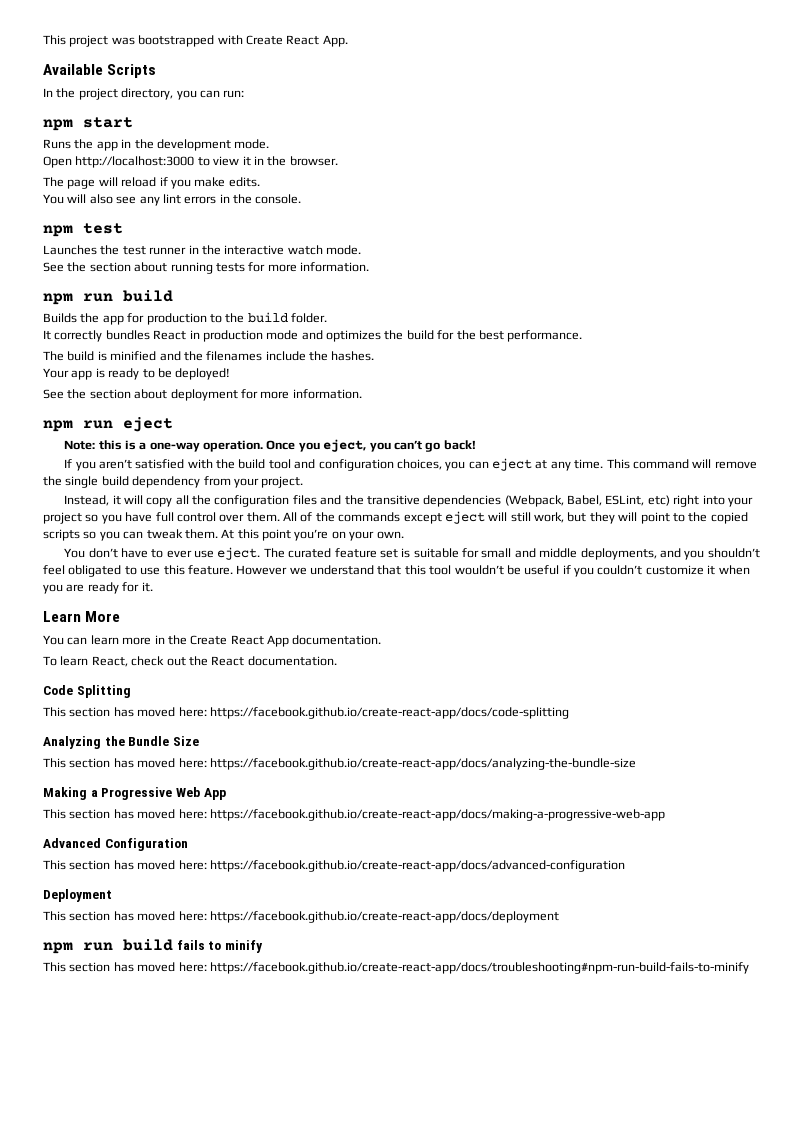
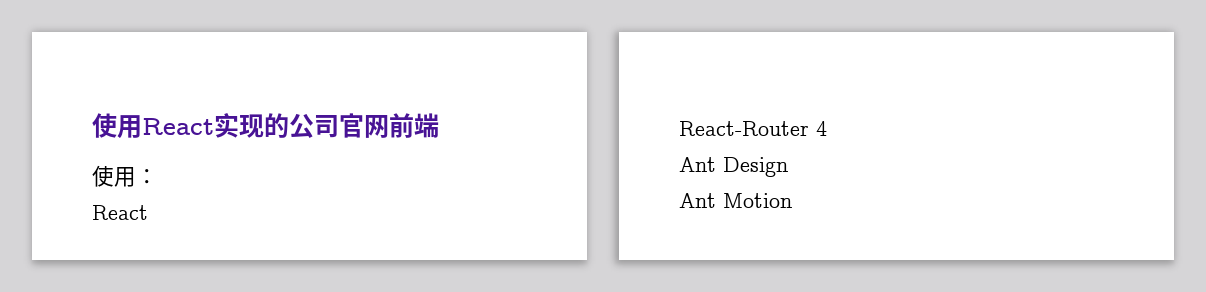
- This project was bootstrapped with Create React App.
- Available Scripts
- In the project directory, you can run:
- npm start
- Runs the app in the development mode.
- Open http://localhost:3000 to view it in the browser.
- The page will reload if you make edits.
- You will also see any lint errors in the console.
- npm test
- Launches the test runner in the interactive watch mode.
- See the section about running tests for more information.
- npm run build
- Builds the app for production to the build folder.
- It correctly bundles React in production mode and optimizes the build for the best performance.
- The build is minified and the filenames include the hashes.
- Your app is ready to be deployed!
- See the section about deployment for more information.
- npm run eject
- Note: this is a one-way operation. Once you eject, you can’t go back!
- If you aren’t satisfied with the build tool and configuration choices, you can eject at any time. This command will remove the single build dependency from your project.
- Instead, it will copy all the configuration files and the transitive dependencies (Webpack, Babel, ESLint, etc) right into your project so you have full control over them. All of the commands except eject will still work, but they will point to the copied scripts so you can tweak them. At this point you’re on your own.
- You don’t have to ever use eject. The curated feature set is suitable for small and middle deployments, and you shouldn’t feel obligated to use this feature. However we understand that this tool wouldn’t be useful if you couldn’t customize it when you are ready for it.
- Learn More
- You can learn more in the Create React App documentation.
- To learn React, check out the React documentation.
- Code Splitting
- This section has moved here: https://facebook.github.io/create-react-app/docs/code-splitting
- Analyzing the Bundle Size
- This section has moved here: https://facebook.github.io/create-react-app/docs/analyzing-the-bundle-size
- Making a Progressive Web App
- This section has moved here: https://facebook.github.io/create-react-app/docs/making-a-progressive-web-app
- Advanced Configuration
- This section has moved here: https://facebook.github.io/create-react-app/docs/advanced-configuration
- Deployment
- This section has moved here: https://facebook.github.io/create-react-app/docs/deployment
- npm run build fails to minify
- This section has moved here: https://facebook.github.io/create-react-app/docs/troubleshooting#npm-run-build-fails-to-minify
+ 使用React实现的公司官网前端
+ 使用：
+ React
+ React-Router 4
+ Ant Design
+ Ant Motion

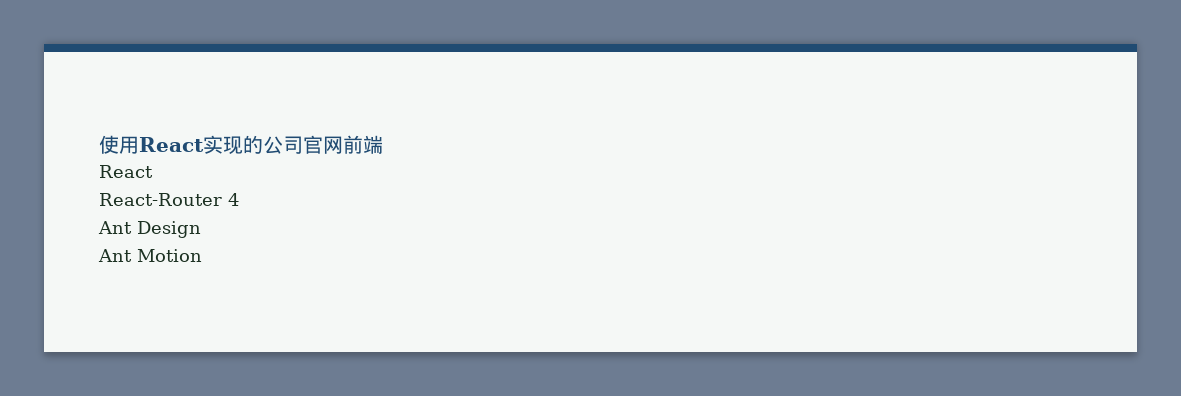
- 使用：

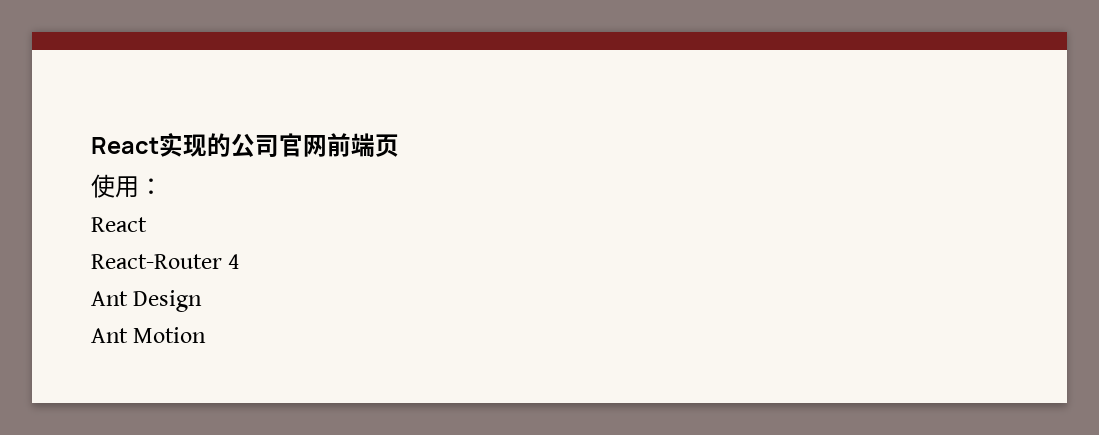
- 使用React实现的公司官网前端
+ React实现的公司官网前端页
+ 使用：

